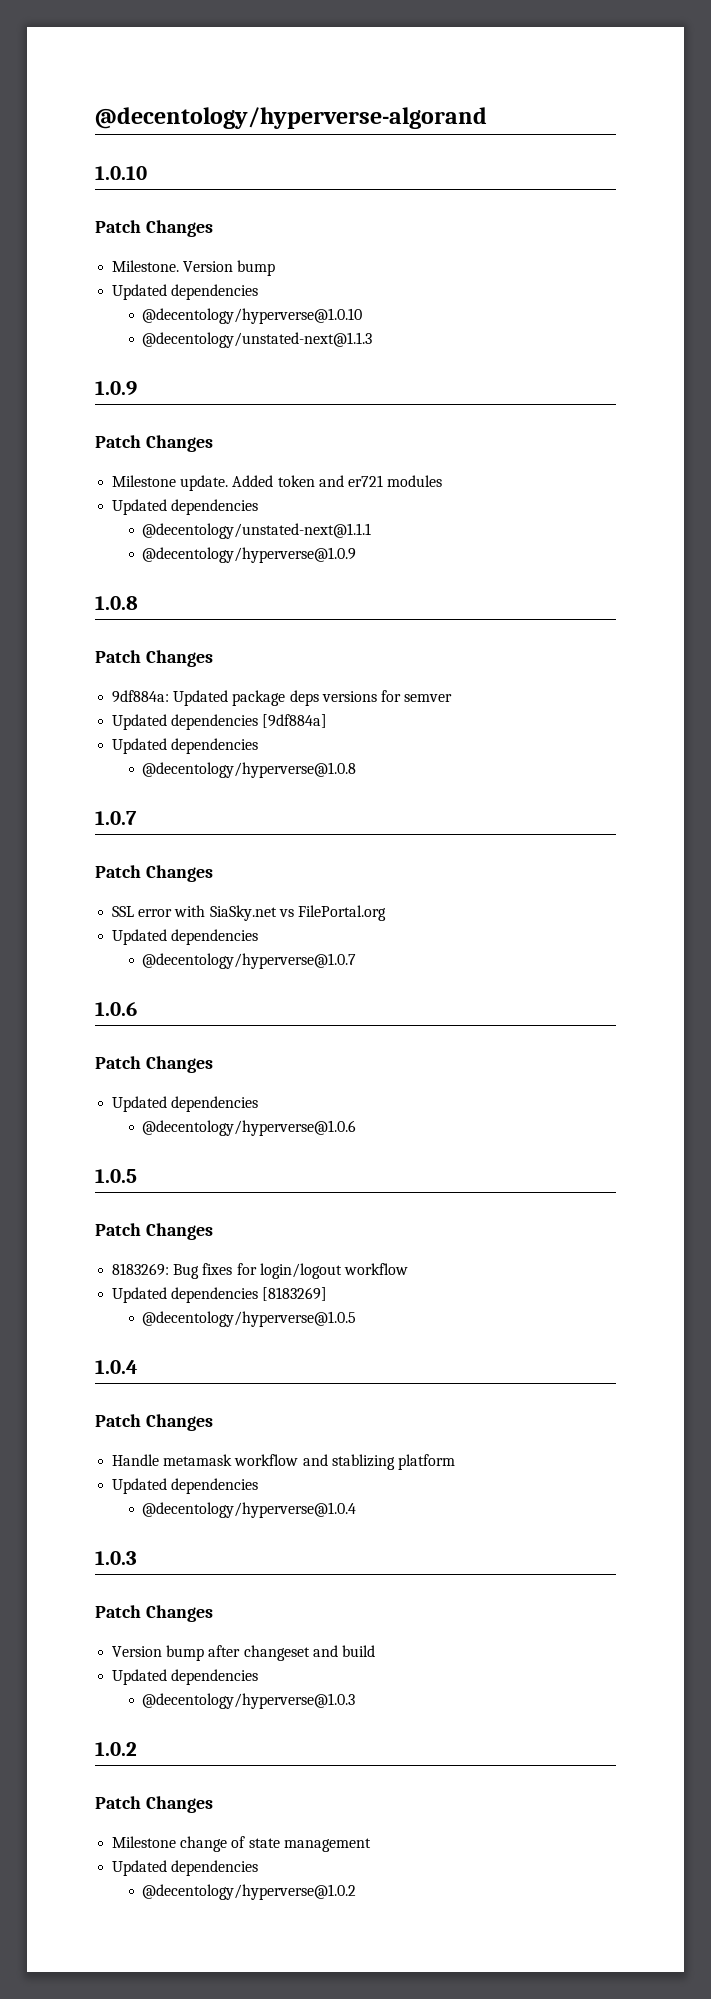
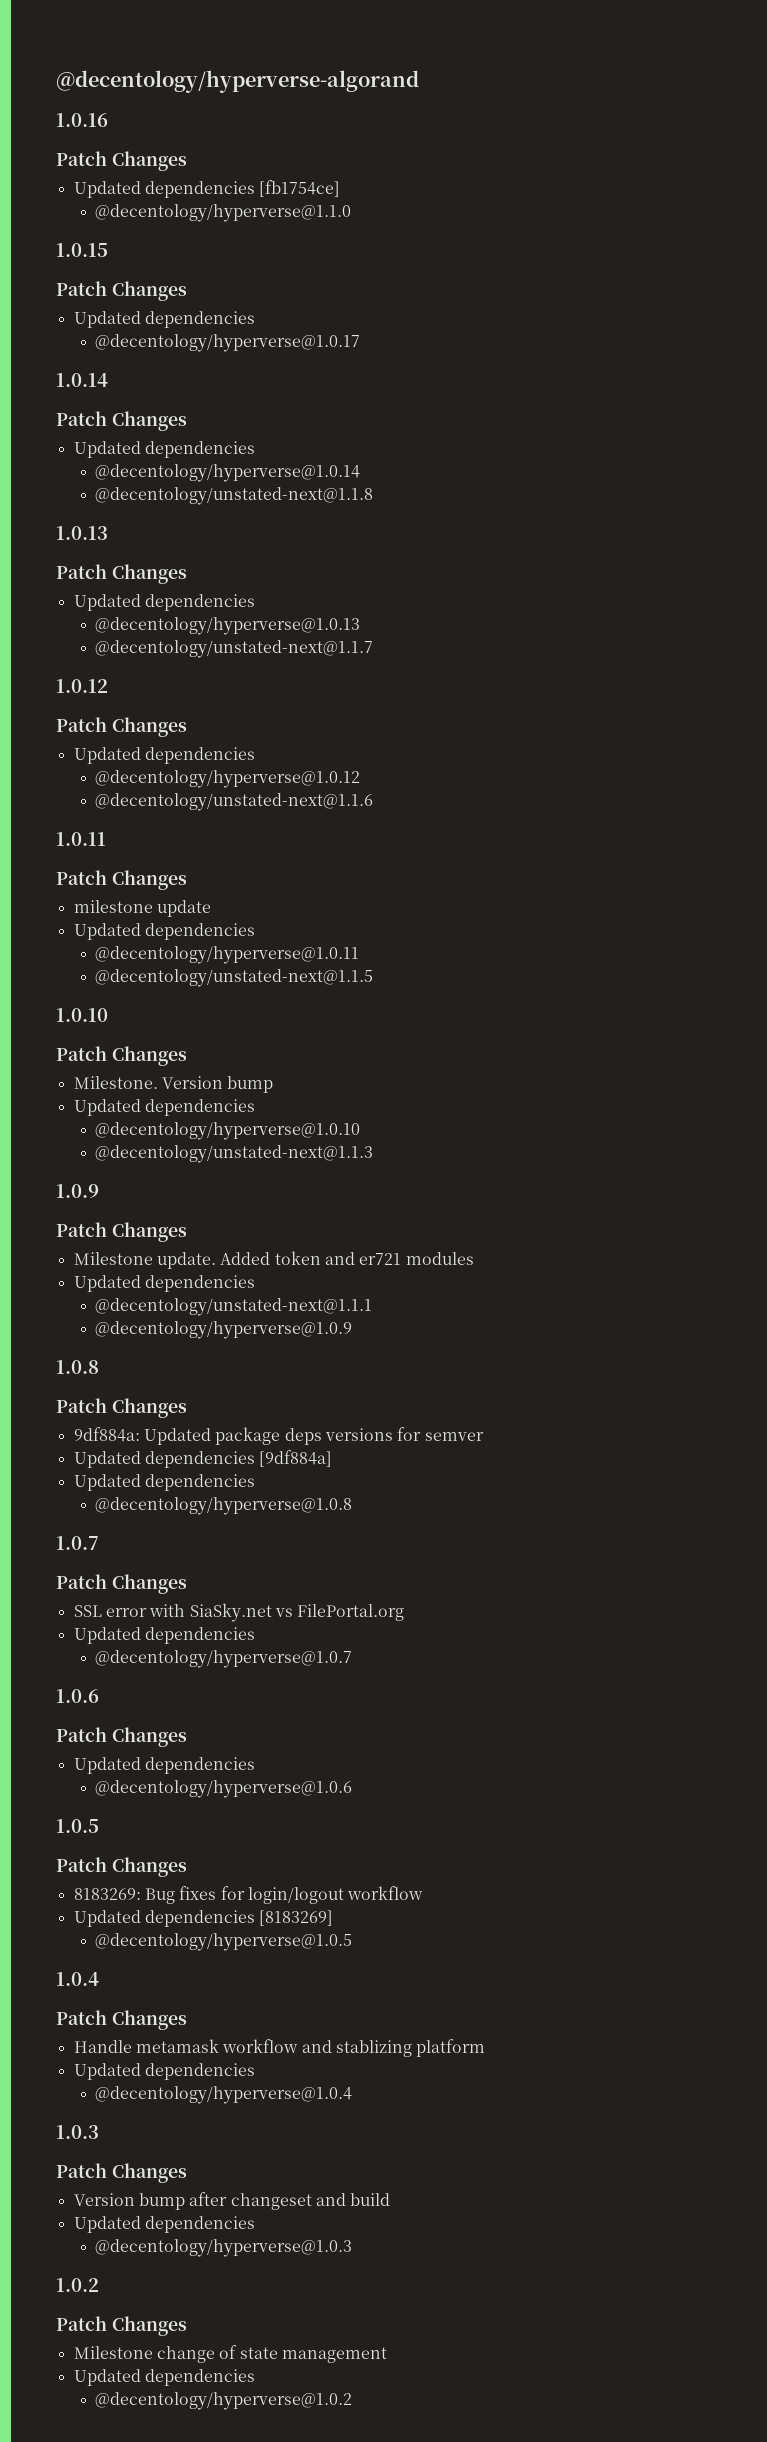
+ 1.0.16
+ Patch Changes
+ Updated dependencies [fb1754ce]
+ @decentology/hyperverse@1.1.0
+ 1.0.15
+ Patch Changes
+ Updated dependencies
+ @decentology/hyperverse@1.0.17
+ 1.0.14
+ Patch Changes
+ Updated dependencies
+ @decentology/hyperverse@1.0.14
+ @decentology/unstated-next@1.1.8
+ 1.0.13
+ Patch Changes
+ Updated dependencies
+ @decentology/hyperverse@1.0.13
+ @decentology/unstated-next@1.1.7
+ 1.0.12
+ Patch Changes
+ Updated dependencies
+ @decentology/hyperverse@1.0.12
+ @decentology/unstated-next@1.1.6
+ 1.0.11
+ Patch Changes
+ milestone update
+ Updated dependencies
+ @decentology/hyperverse@1.0.11
+ @decentology/unstated-next@1.1.5

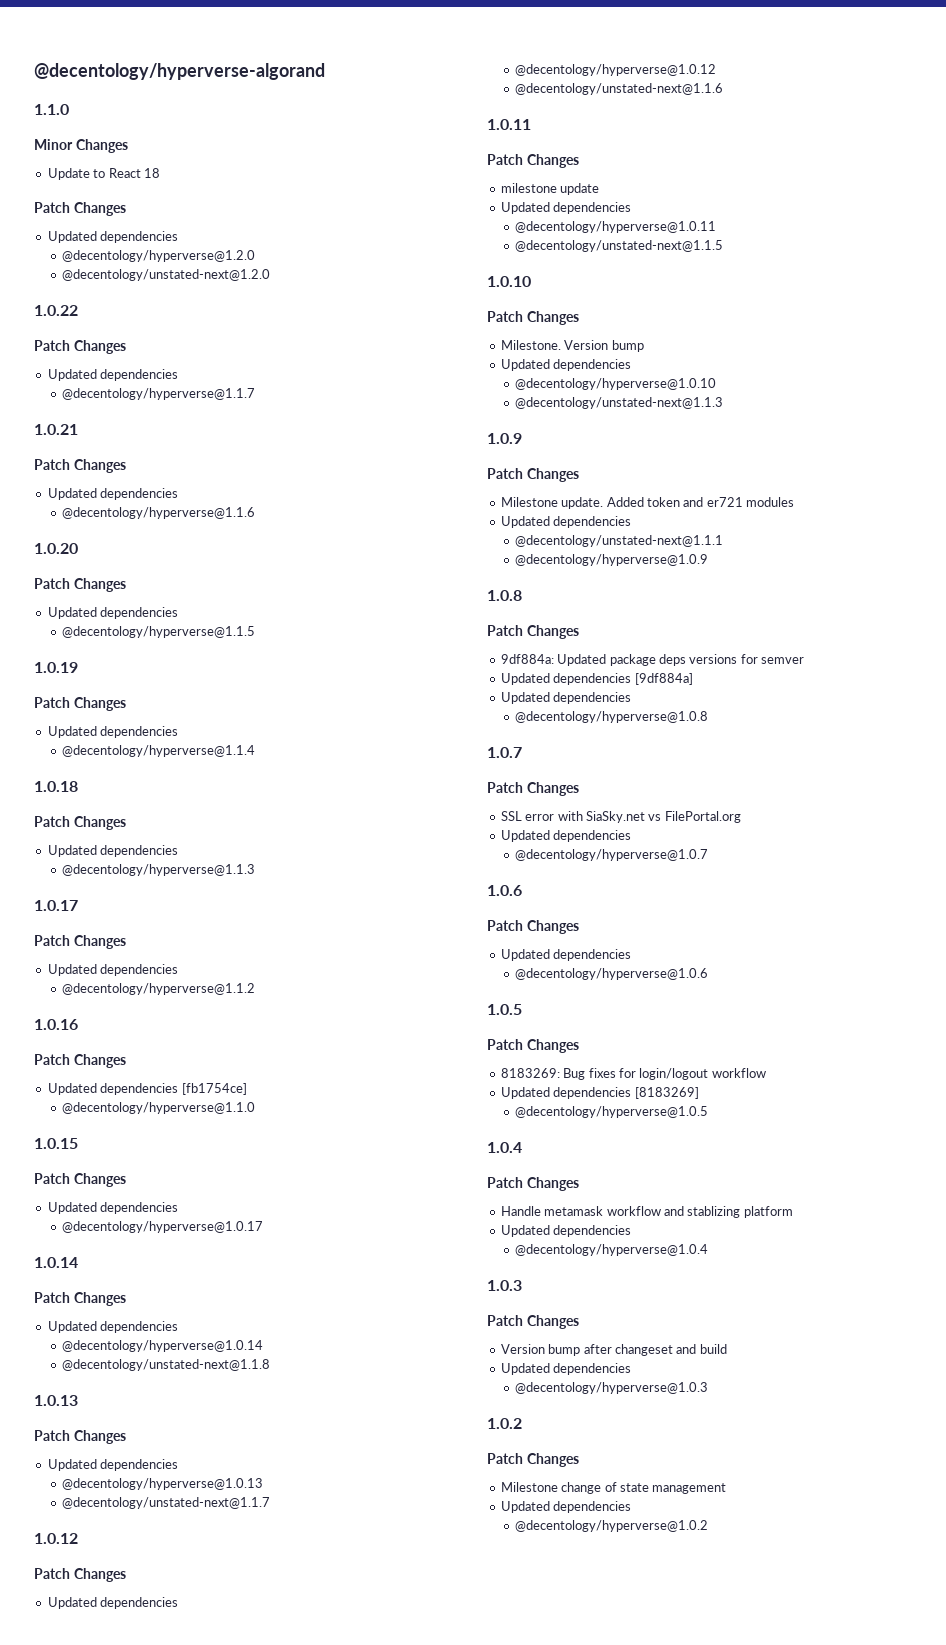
+ 1.1.0
+ Minor Changes
+ Update to React 18
+ Patch Changes
+ Updated dependencies
+ @decentology/hyperverse@1.2.0
+ @decentology/unstated-next@1.2.0
+ 1.0.22
+ Patch Changes
+ Updated dependencies
+ @decentology/hyperverse@1.1.7
+ 1.0.21
+ Patch Changes
+ Updated dependencies
+ @decentology/hyperverse@1.1.6
+ 1.0.20
+ Patch Changes
+ Updated dependencies
+ @decentology/hyperverse@1.1.5
+ 1.0.19
+ Patch Changes
+ Updated dependencies
+ @decentology/hyperverse@1.1.4
+ 1.0.18
+ Patch Changes
+ Updated dependencies
+ @decentology/hyperverse@1.1.3
+ 1.0.17
+ Patch Changes
+ Updated dependencies
+ @decentology/hyperverse@1.1.2

